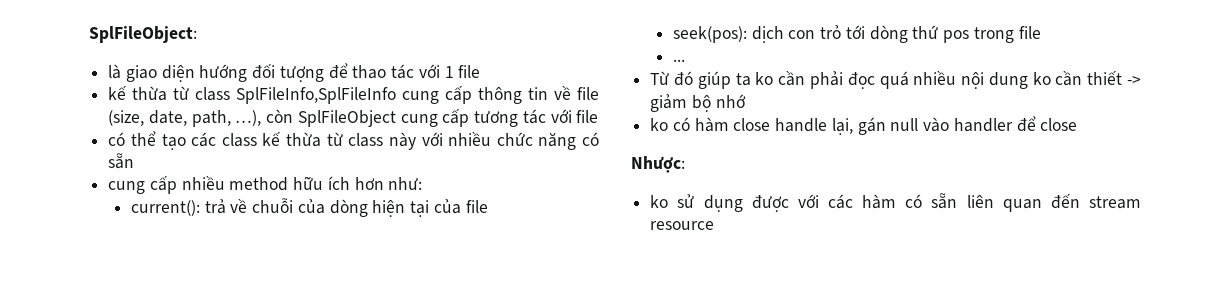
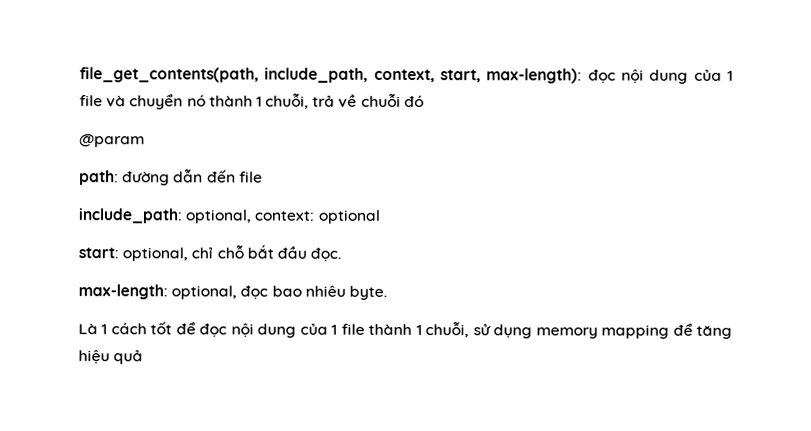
- SplFileObject:
- là giao diện hướng đối tượng để thao tác với 1 file
- kế thừa từ class SplFileInfo,SplFileInfo cung cấp thông tin về file (size, date, path, …), còn SplFileObject cung cấp tương tác với file
- có thể tạo các class kế thừa từ class này với nhiều chức năng có sẵn
- cung cấp nhiều method hữu ích hơn như:
- current(): trả về chuỗi của dòng hiện tại của file
- seek(pos): dịch con trỏ tới dòng thứ pos trong file
- ...
- Từ đó giúp ta ko cần phải đọc quá nhiều nội dung ko cần thiết -> giảm bộ nhớ
- ko có hàm close handle lại, gán null vào handler để close
- Nhược:
- ko sử dụng được với các hàm có sẵn liên quan đến stream resource
+ file_get_contents(path, include_path, context, start, max-length): đọc nội dung của 1 file và chuyển nó thành 1 chuỗi, trả về chuỗi đó
+ @param
+ path: đường dẫn đến file
+ include_path: optional, context: optional
+ start: optional, chỉ chỗ bắt đầu đọc.
+ max-length: optional, đọc bao nhiêu byte.
+ Là 1 cách tốt để đọc nội dung của 1 file thành 1 chuỗi, sử dụng memory mapping để tăng hiệu quả

